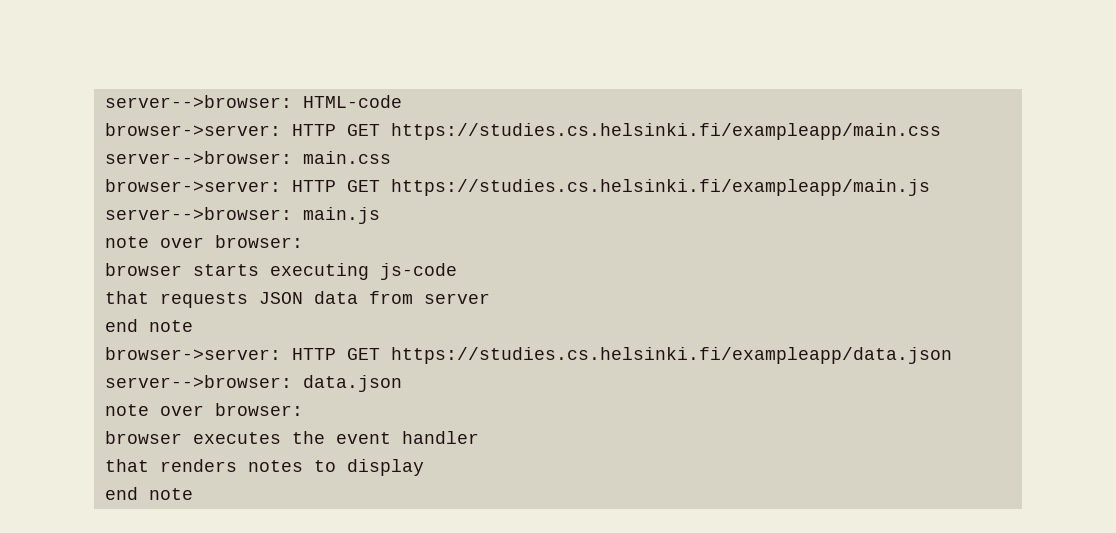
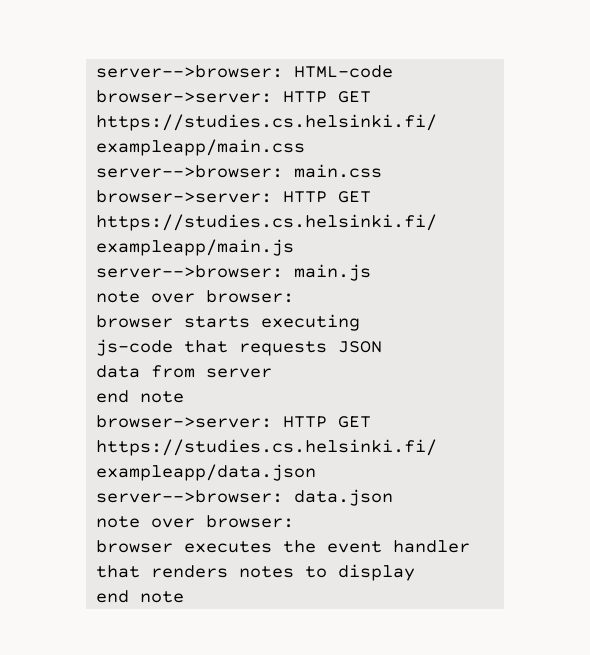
- browser starts executing js-code
- that requests JSON data from server
+ browser starts executing
+ js-code that requests JSON
+ data from server

